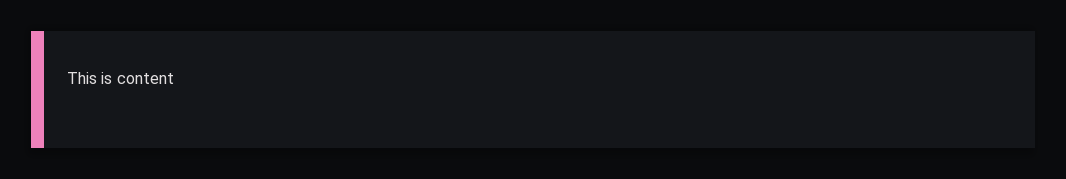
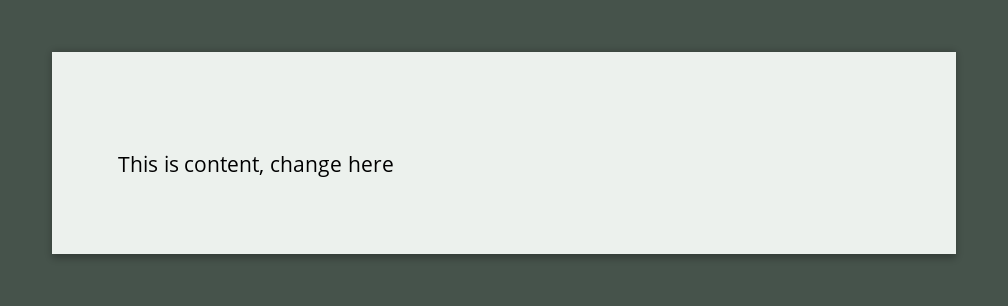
- This is content
+ This is content, change here

